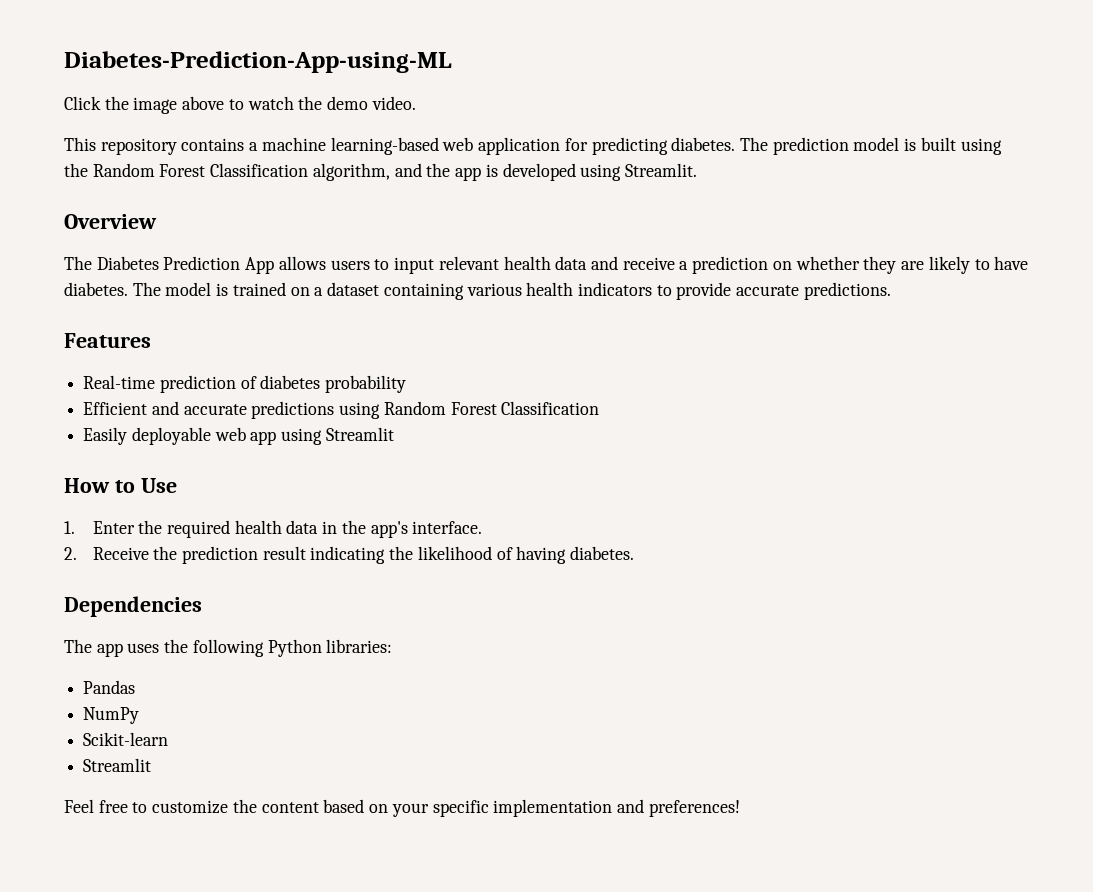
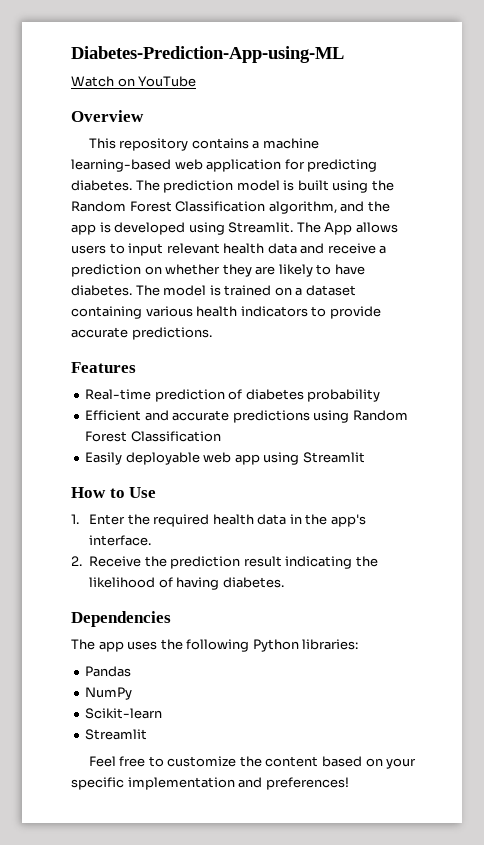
- Click the image above to watch the demo video.
+ Watch on YouTube
+ Overview
- The prediction model is built using the Random Forest Classification algorithm, and the app is developed using Streamlit.
- Overview
- The Diabetes Prediction App allows users to input relevant health data and receive a prediction on whether they are likely to have diabetes.
+ The prediction model is built using the Random Forest Classification algorithm, and the app is developed using Streamlit. The App allows users to input relevant health data and receive a prediction on whether they are likely to have diabetes.

